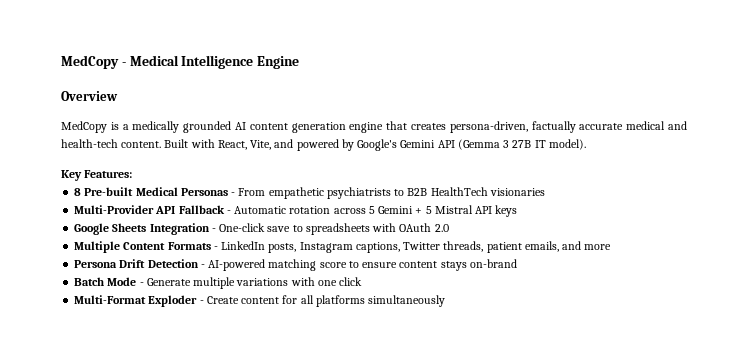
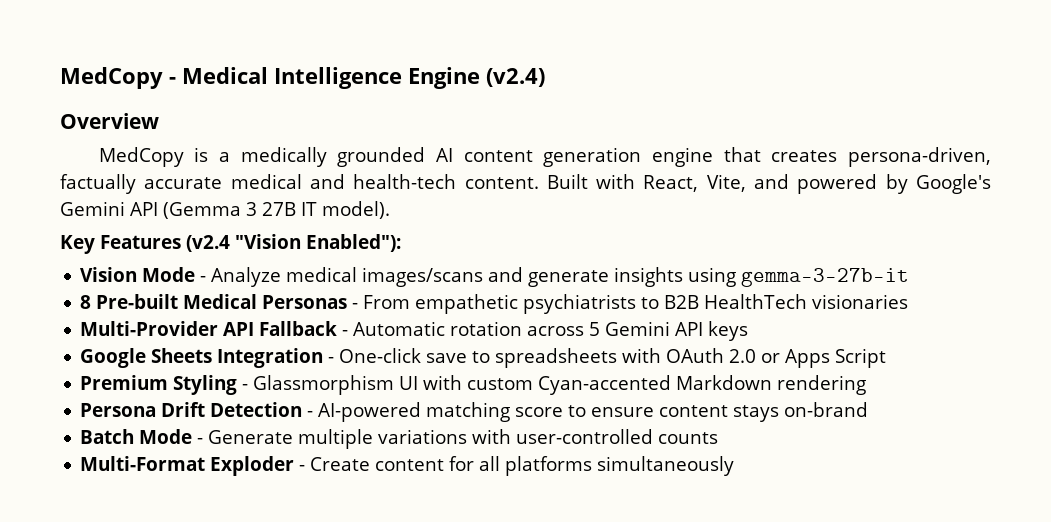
- MedCopy - Medical Intelligence Engine
+ MedCopy - Medical Intelligence Engine (v2.4)
- Key Features:
+ Key Features (v2.4 "Vision Enabled"):
+ Vision Mode - Analyze medical images/scans and generate insights using gemma-3-27b-it
- Multi-Provider API Fallback - Automatic rotation across 5 Gemini + 5 Mistral API keys
+ Multi-Provider API Fallback - Automatic rotation across 5 Gemini API keys
- Google Sheets Integration - One-click save to spreadsheets with OAuth 2.0
- Multiple Content Formats - LinkedIn posts, Instagram captions, Twitter threads, patient emails, and more
+ Google Sheets Integration - One-click save to spreadsheets with OAuth 2.0 or Apps Script
+ Premium Styling - Glassmorphism UI with custom Cyan-accented Markdown rendering
- Batch Mode - Generate multiple variations with one click
+ Batch Mode - Generate multiple variations with user-controlled counts

